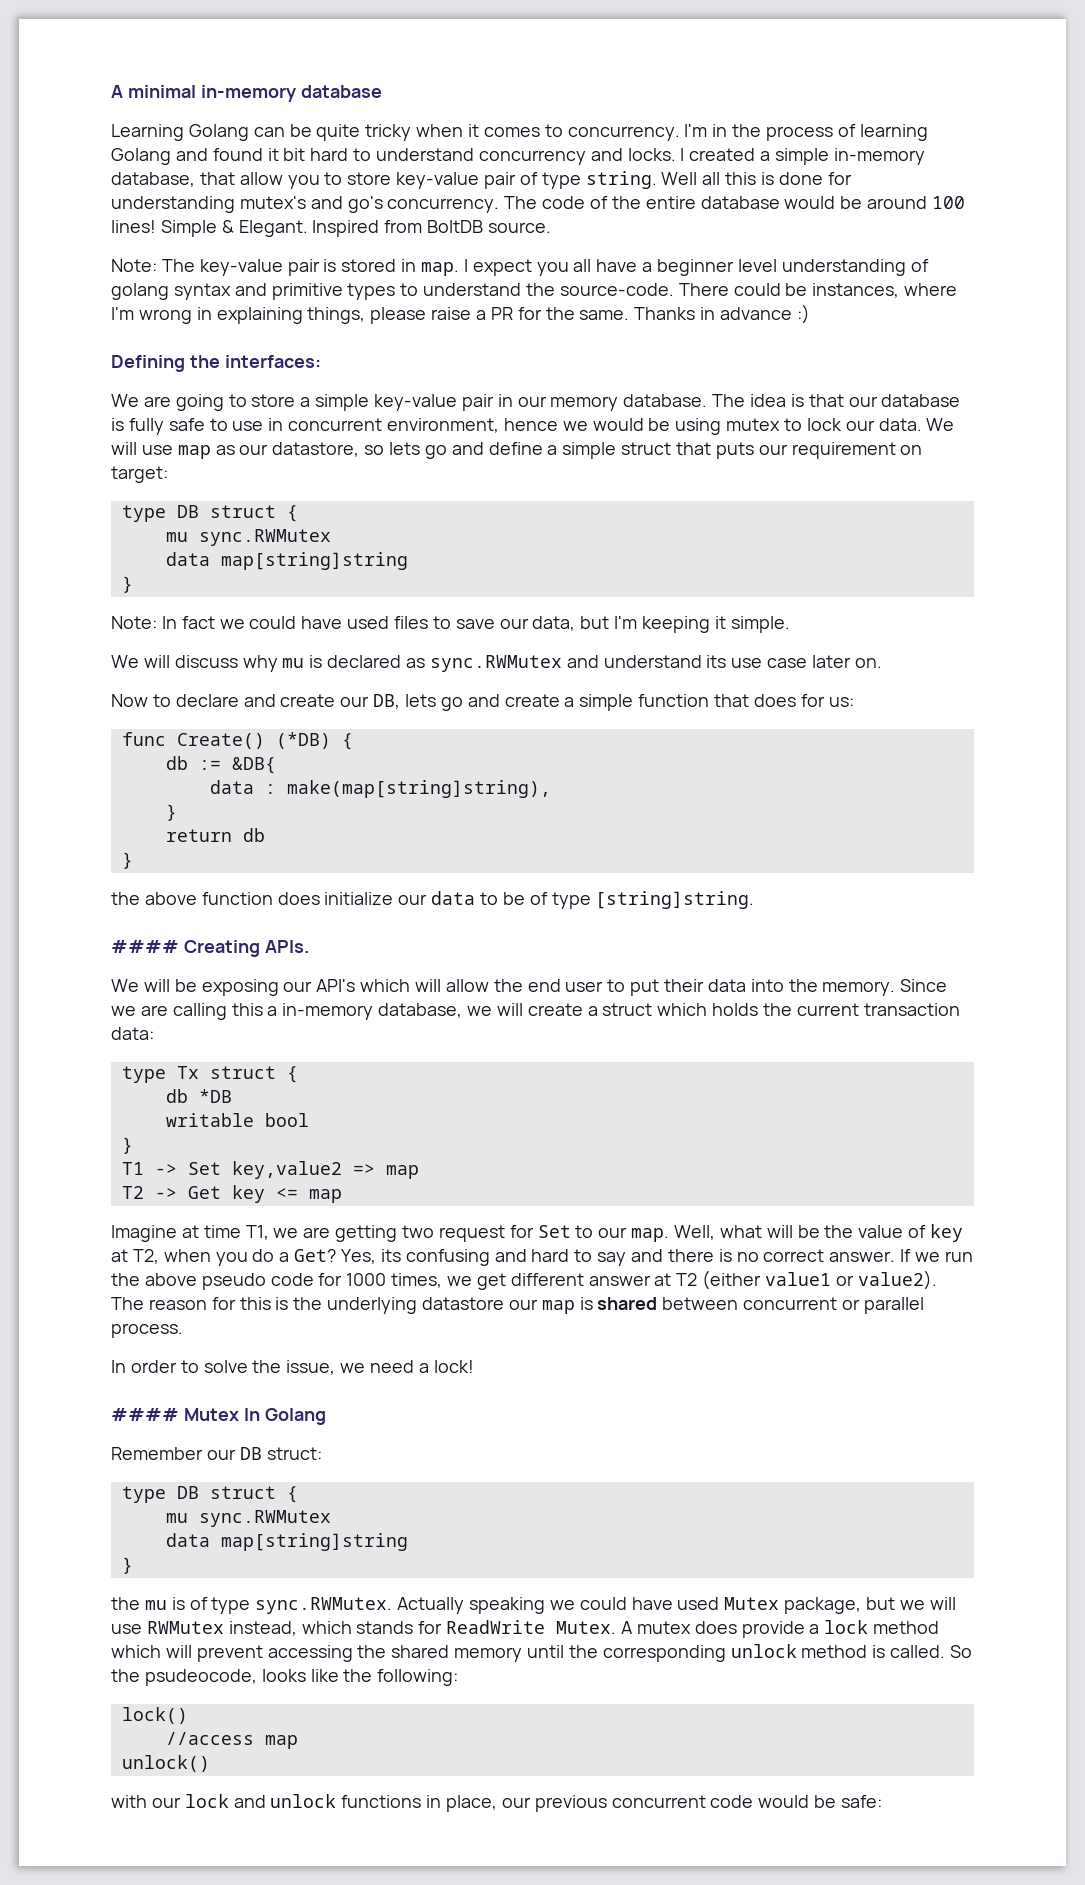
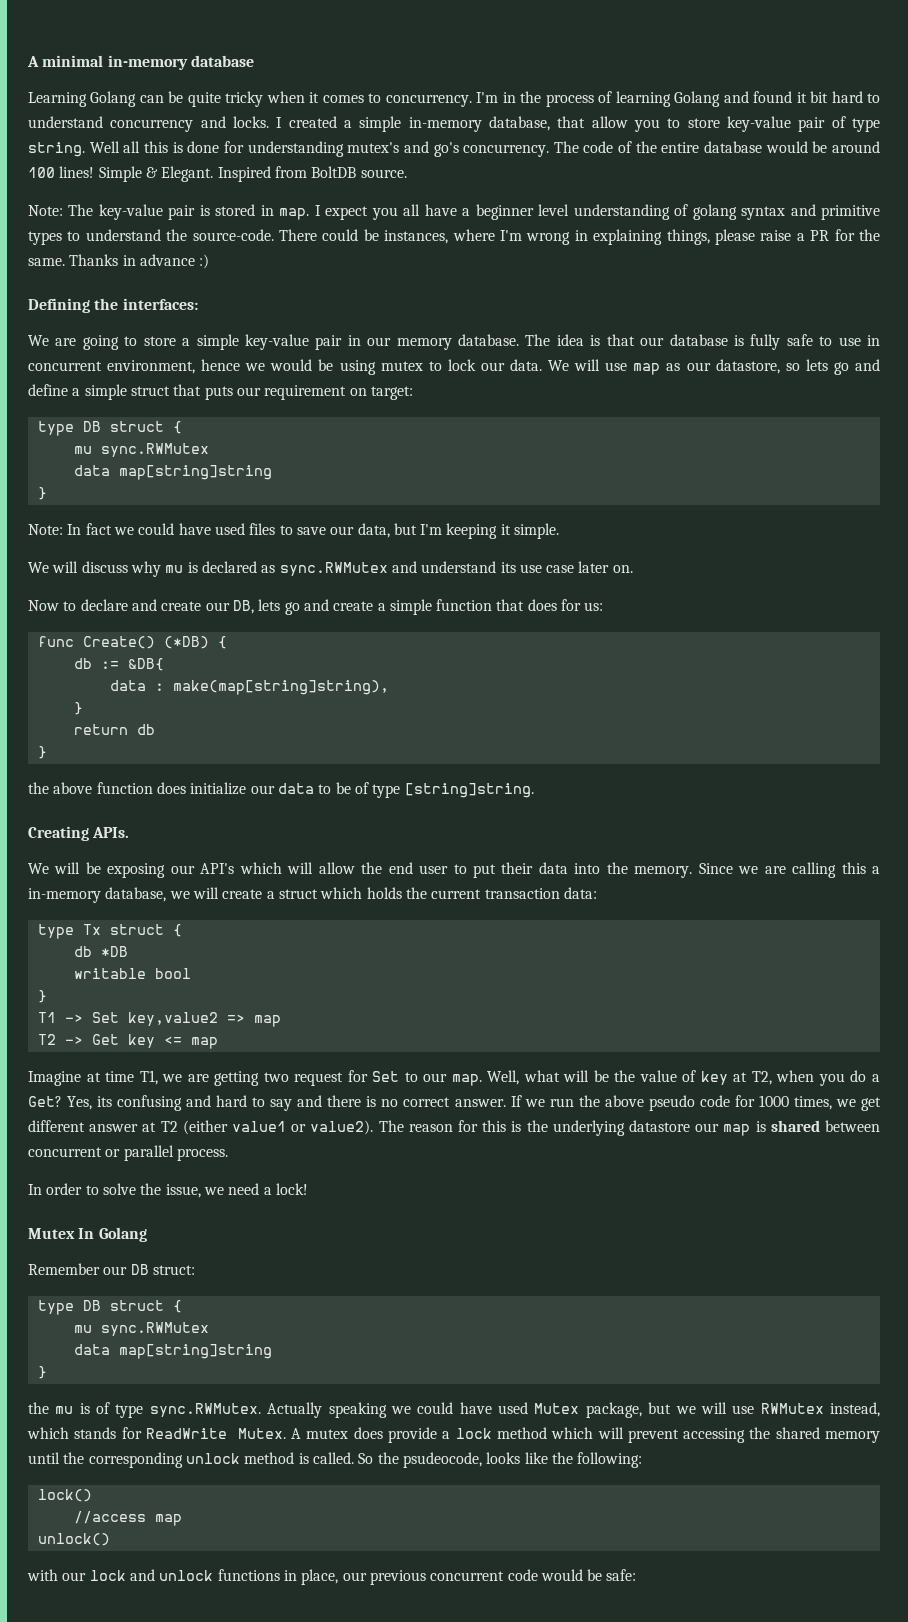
- #### Creating APIs.
+ Creating APIs.
- #### Mutex In Golang
+ Mutex In Golang

